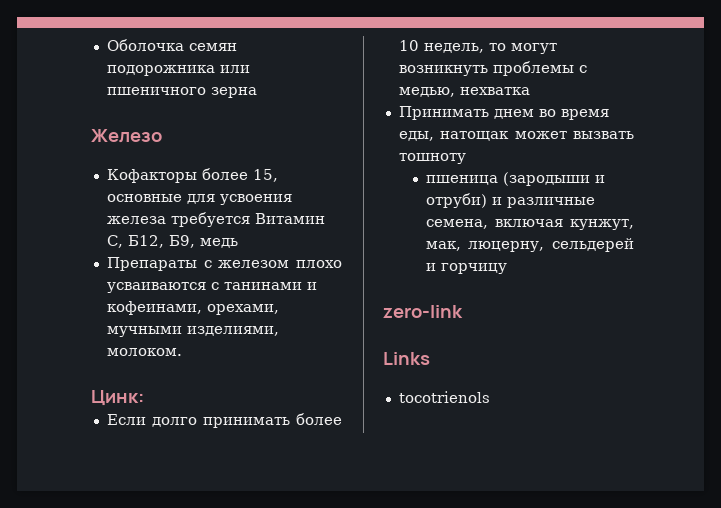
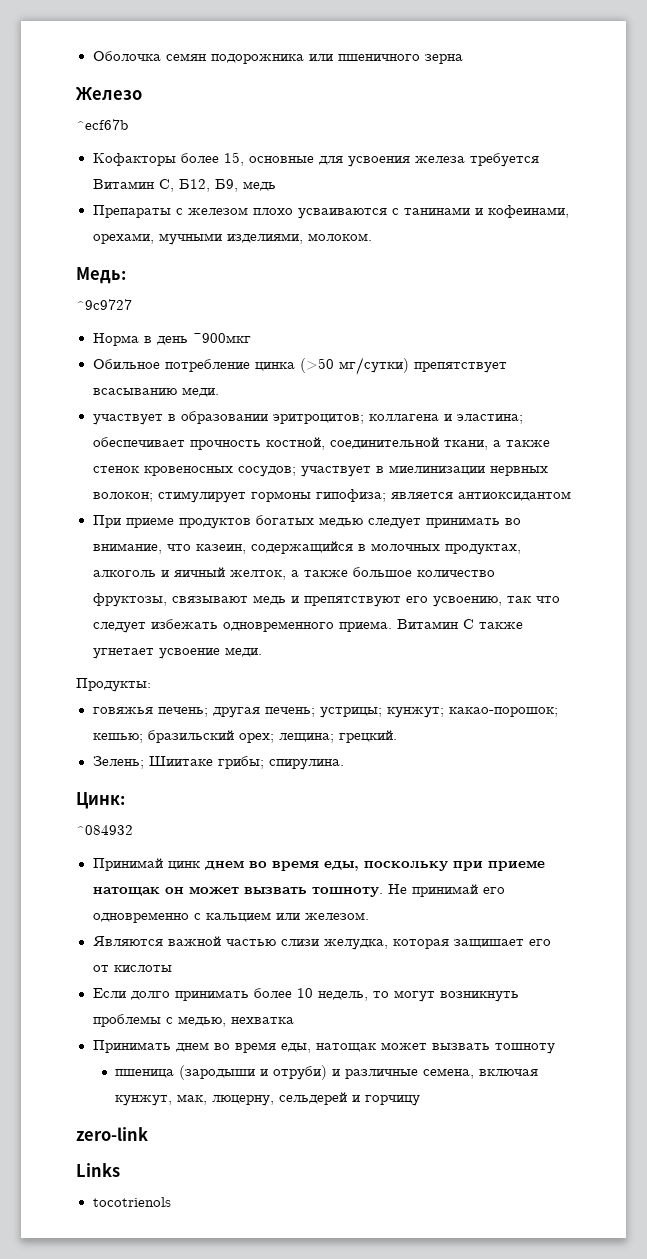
+ ^ecf67b
+ Медь:
+ ^9c9727
+ Норма в день ~900мкг
+ Обильное потребление цинка (>50 мг/сутки) препятствует всасыванию меди.
+ участвует в образовании эритроцитов; коллагена и эластина; обеспечивает прочность костной, соединительной ткани, а также стенок кровеносных сосудов; участвует в миелинизации нервных волокон; стимулирует гормоны гипофиза; является антиоксидантом
+ При приеме продуктов богатых медью следует принимать во внимание, что казеин, содержащийся в молочных продуктах, алкоголь и яичный желток, а также большое количество фруктозы, связывают медь и препятствуют его усвоению, так что следует избежать одновременного приема. Витамин C также угнетает усвоение меди.
+ Продукты:
+ говяжья печень; другая печень; устрицы; кунжут; какао-порошок; кешью; бразильский орех; лещина; грецкий.
+ Зелень; Шиитаке грибы; спирулина.
  Цинк:
+ ^084932
+ Принимай цинк днем во время еды, поскольку при приеме натощак он может вызвать тошноту. Не принимай его одновременно с кальцием или железом.
+ Являются важной частью слизи желудка, которая защишает его от кислоты

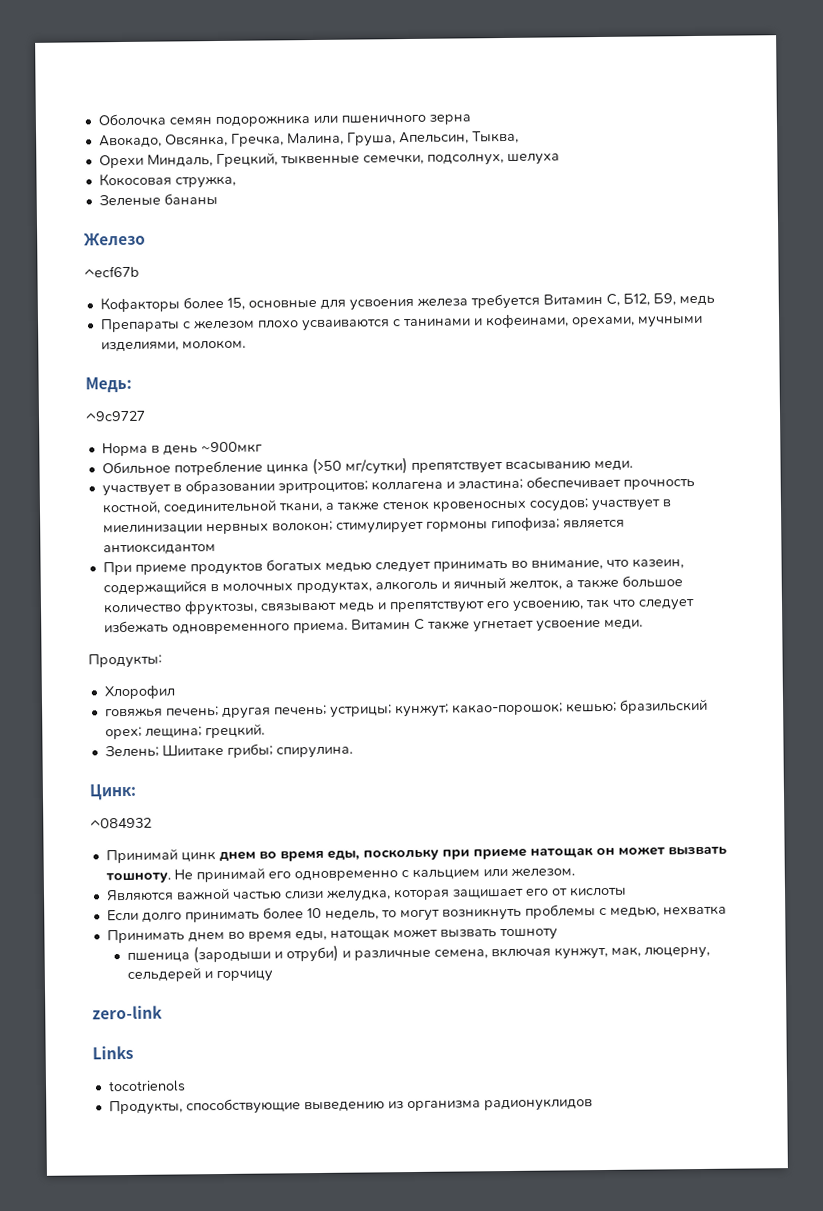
+ Авокадо, Овсянка, Гречка, Малина, Груша, Апельсин, Тыква,
+ Орехи Миндаль, Грецкий, тыквенные семечки, подсолнух, шелуха
+ Кокосовая стружка,
+ Зеленые бананы
+ Хлорофил
+ Продукты, способствующие выведению из организма радионуклидов

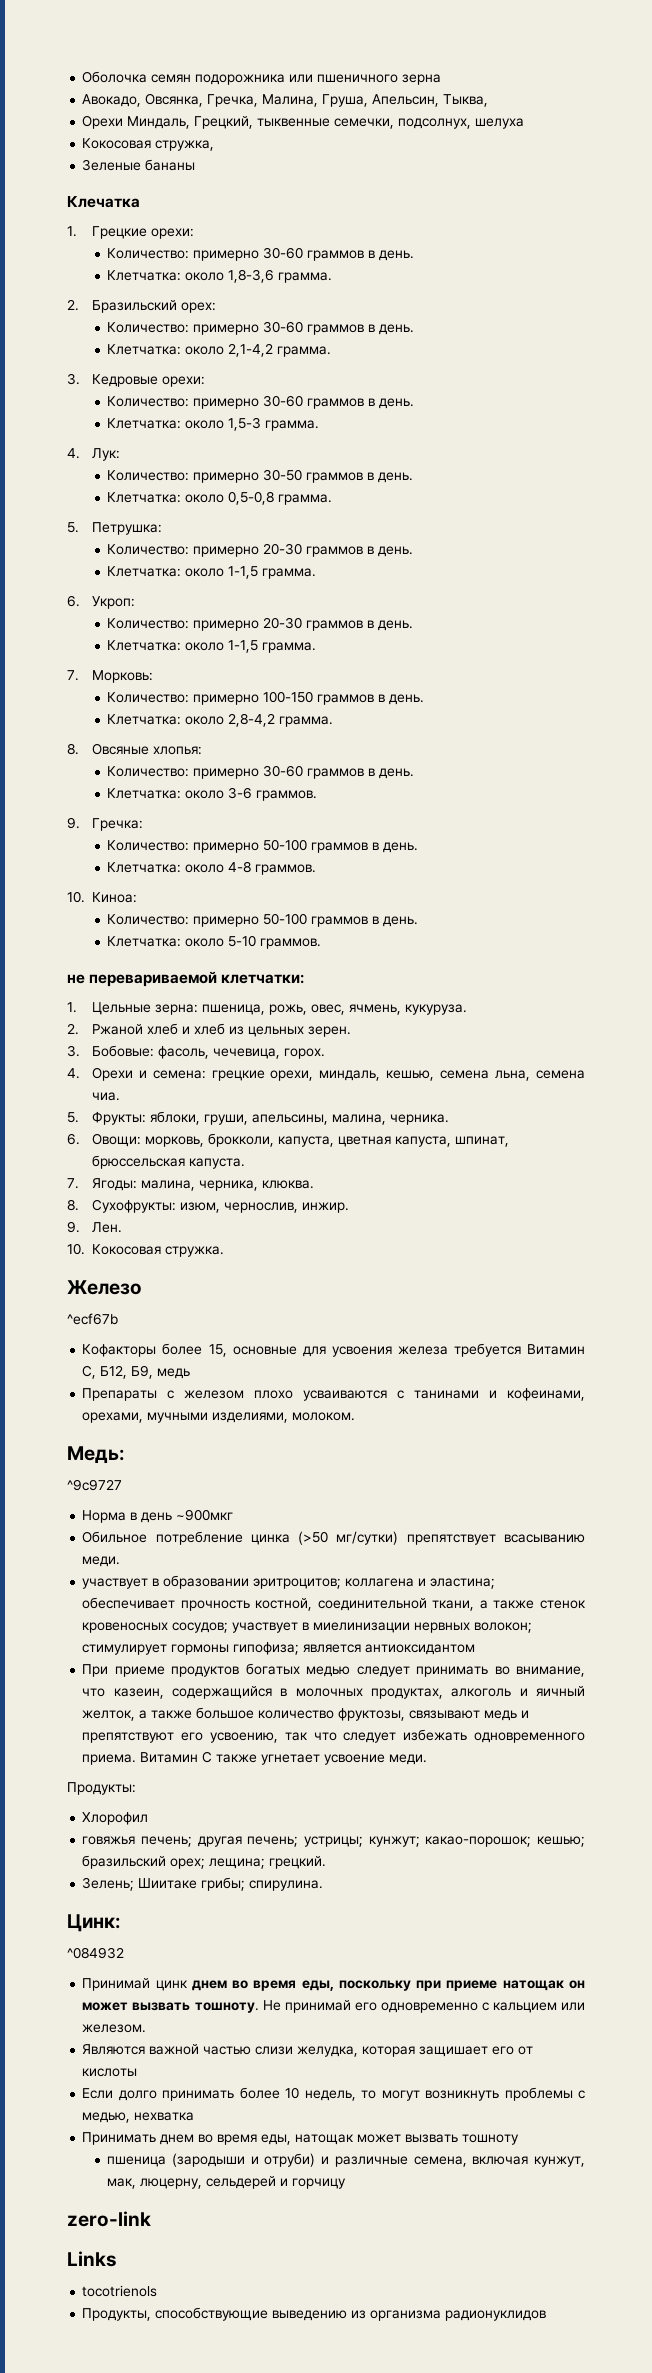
+ Клечатка
+ 1. Грецкие орехи:
+ Количество: примерно 30-60 граммов в день.
+ Клетчатка: около 1,8-3,6 грамма.
+ 2. Бразильский орех:
+ Количество: примерно 30-60 граммов в день.
+ Клетчатка: около 2,1-4,2 грамма.
+ 3. Кедровые орехи:
+ Количество: примерно 30-60 граммов в день.
+ Клетчатка: около 1,5-3 грамма.
+ 4. Лук:
+ Количество: примерно 30-50 граммов в день.
+ Клетчатка: около 0,5-0,8 грамма.
+ 5. Петрушка:
+ Количество: примерно 20-30 граммов в день.
+ Клетчатка: около 1-1,5 грамма.
+ 6. Укроп:
+ Количество: примерно 20-30 граммов в день.
+ Клетчатка: около 1-1,5 грамма.
+ 7. Морковь:
+ Количество: примерно 100-150 граммов в день.
+ Клетчатка: около 2,8-4,2 грамма.
+ 8. Овсяные хлопья:
+ Количество: примерно 30-60 граммов в день.
+ Клетчатка: около 3-6 граммов.
+ 9. Гречка:
+ Количество: примерно 50-100 граммов в день.
+ Клетчатка: около 4-8 граммов.
+ 10. Киноа:
+ Количество: примерно 50-100 граммов в день.
+ Клетчатка: около 5-10 граммов.
+ не перевариваемой клетчатки:
+ 1. Цельные зерна: пшеница, рожь, овес, ячмень, кукуруза.
+ 2. Ржаной хлеб и хлеб из цельных зерен.
+ 3. Бобовые: фасоль, чечевица, горох.
+ 4. Орехи и семена: грецкие орехи, миндаль, кешью, семена льна, семена чиа.
+ 5. Фрукты: яблоки, груши, апельсины, малина, черника.
+ 6. Овощи: морковь, брокколи, капуста, цветная капуста, шпинат, брюссельская капуста.
+ 7. Ягоды: малина, черника, клюква.
+ 8. Сухофрукты: изюм, чернослив, инжир.
+ 9. Лен.
+ 10. Кокосовая стружка.

